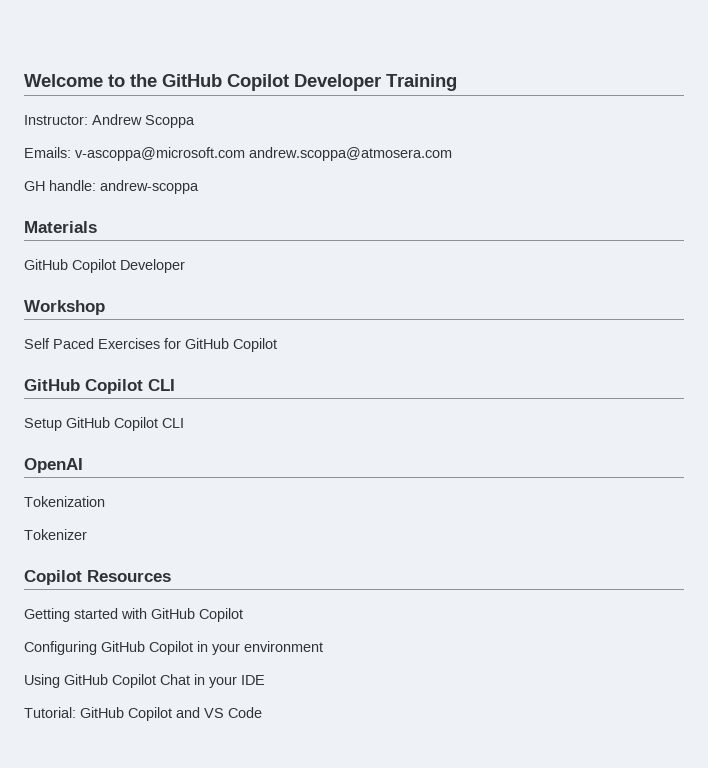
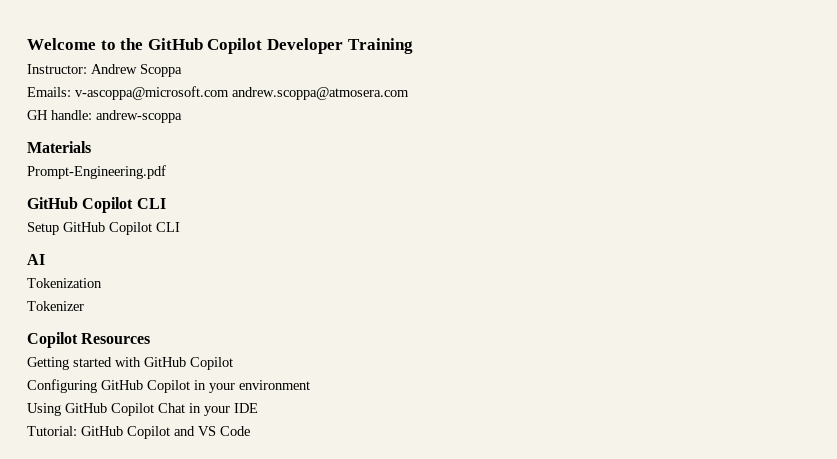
  Materials
- GitHub Copilot Developer
- Workshop
- Self Paced Exercises for GitHub Copilot
+ Prompt-Engineering.pdf
- OpenAI
+ AI

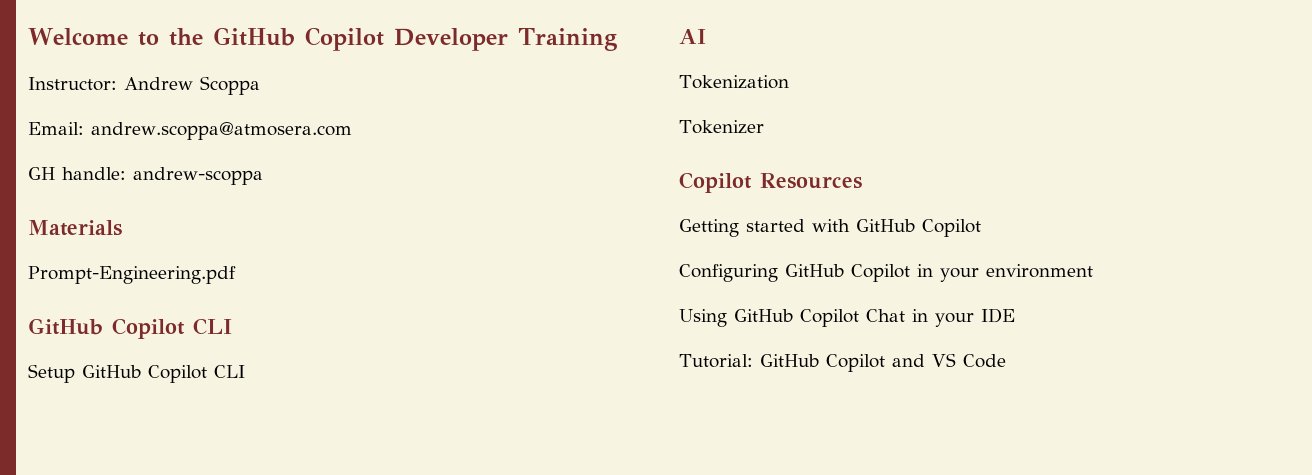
- Emails: v-ascoppa@microsoft.com andrew.scoppa@atmosera.com
+ Email: andrew.scoppa@atmosera.com

